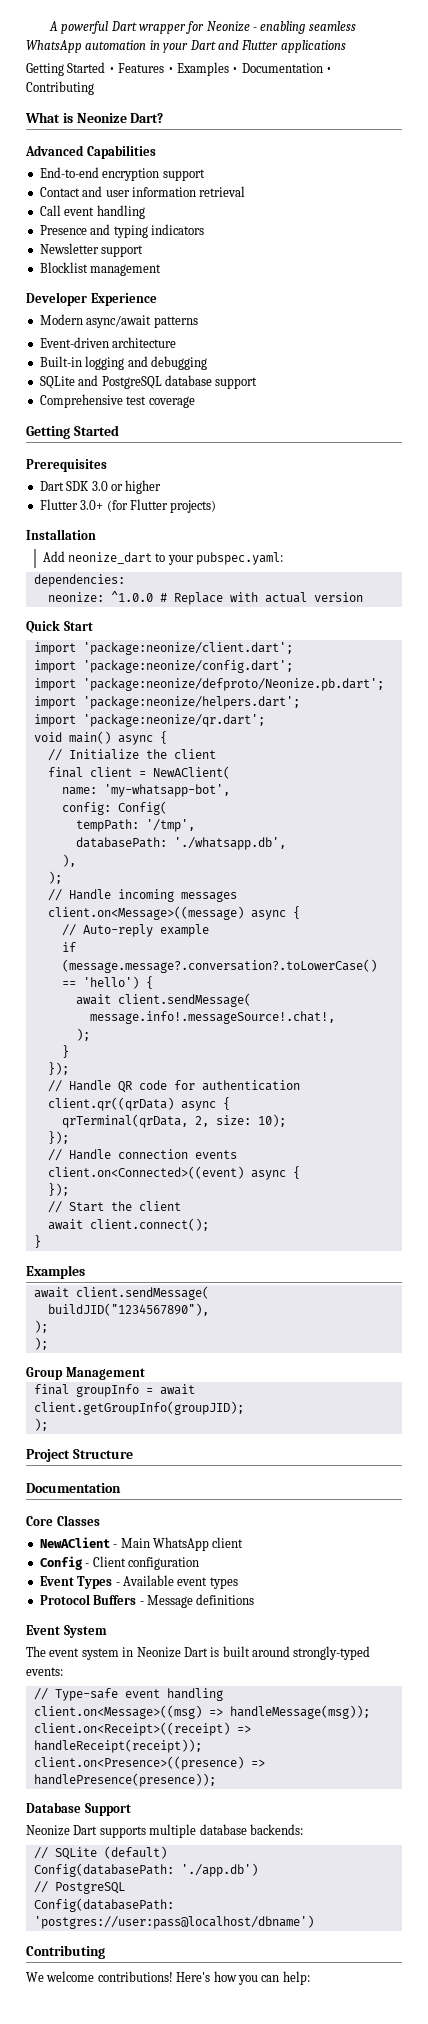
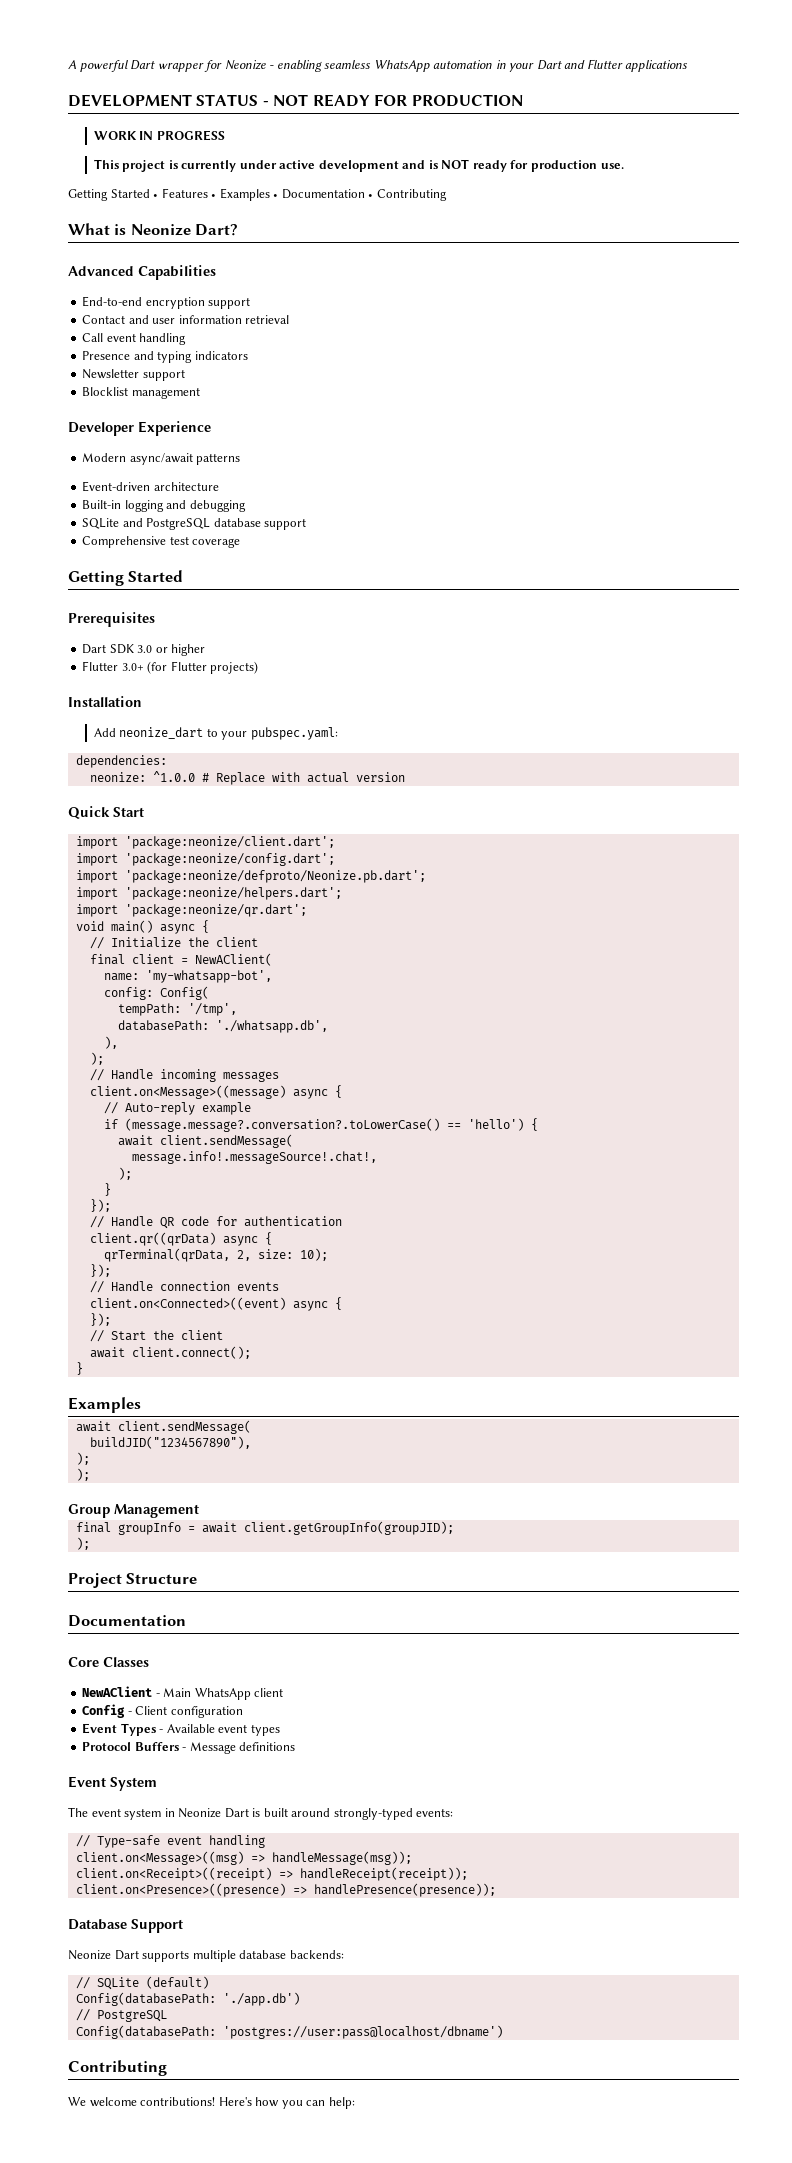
+ DEVELOPMENT STATUS - NOT READY FOR PRODUCTION
+ WORK IN PROGRESS
+ This project is currently under active development and is NOT ready for production use.

